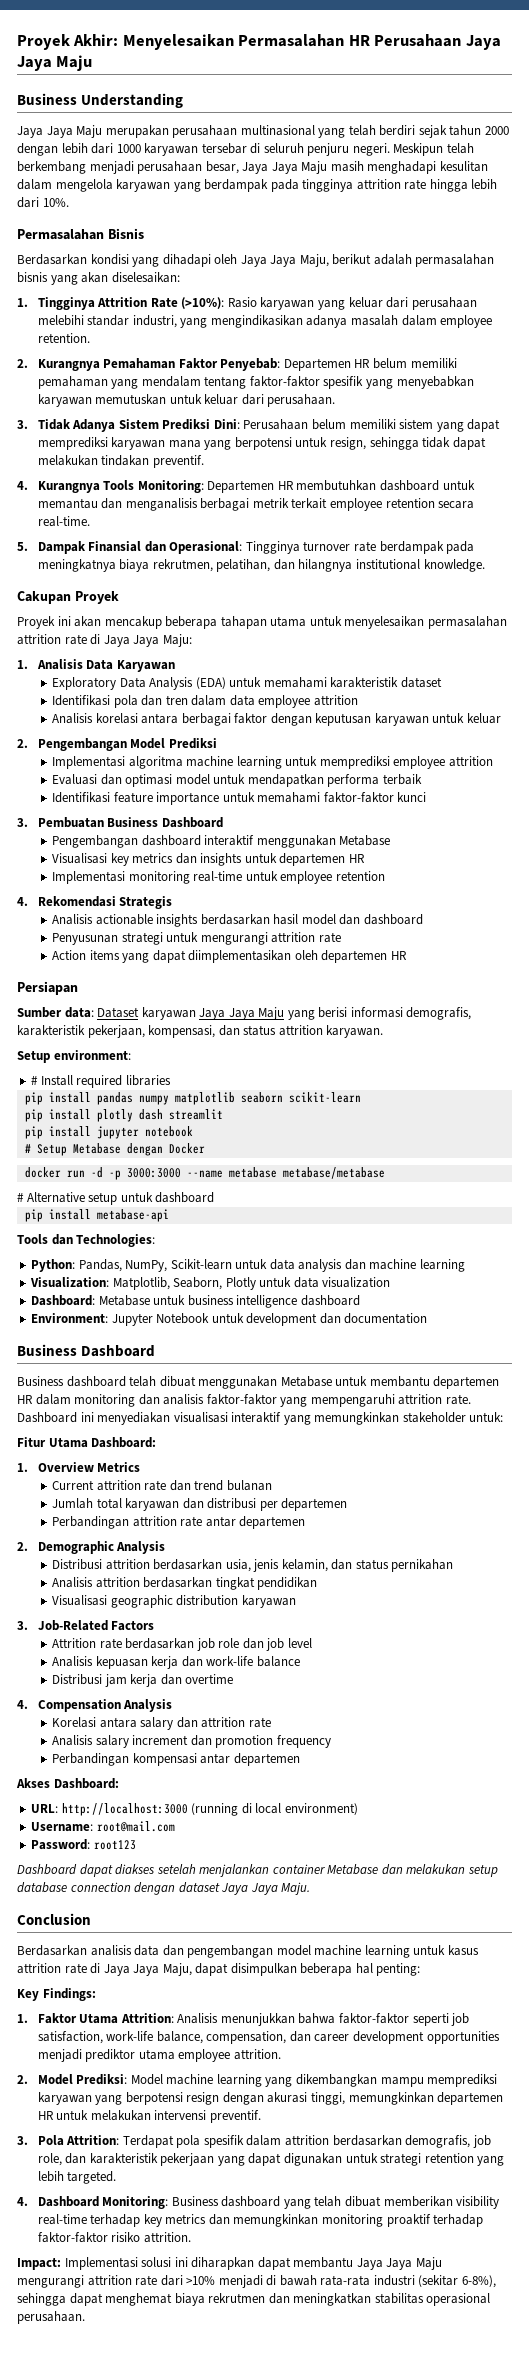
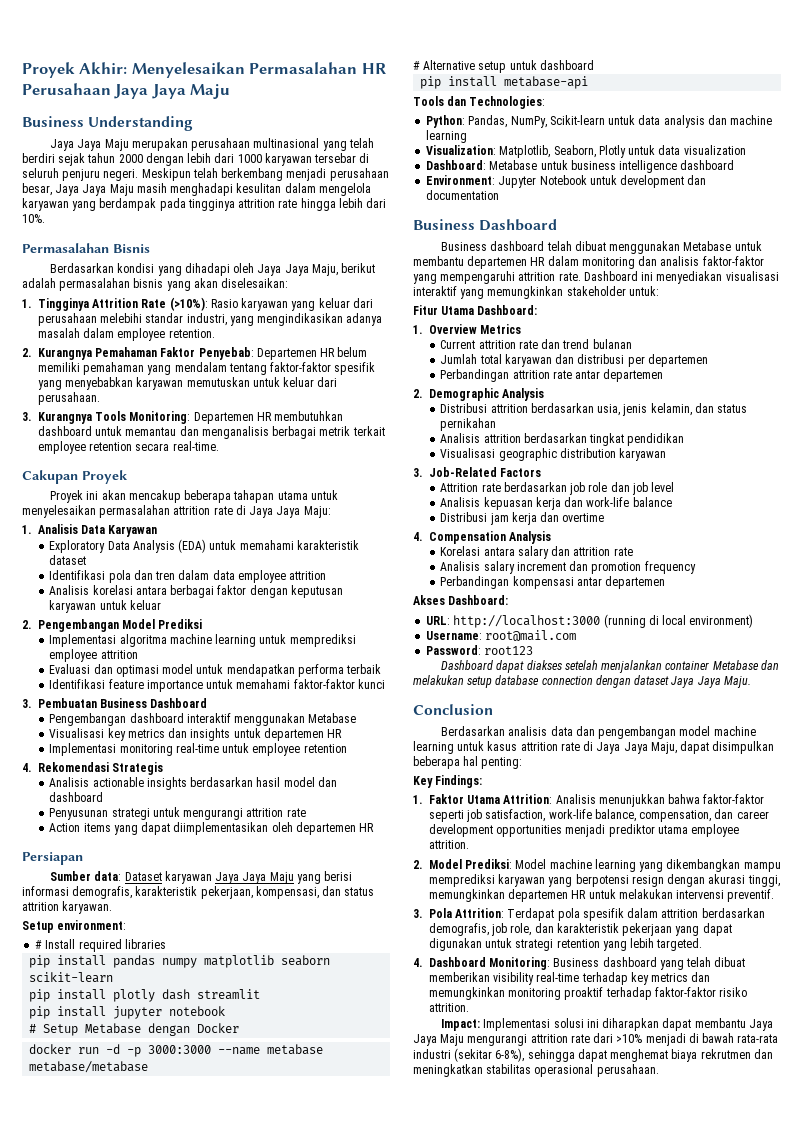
- 3. Tidak Adanya Sistem Prediksi Dini: Perusahaan belum memiliki sistem yang dapat memprediksi karyawan mana yang berpotensi untuk resign, sehingga tidak dapat melakukan tindakan preventif.
- 4. Kurangnya Tools Monitoring: Departemen HR membutuhkan dashboard untuk memantau dan menganalisis berbagai metrik terkait employee retention secara real-time.
+ 3. Kurangnya Tools Monitoring: Departemen HR membutuhkan dashboard untuk memantau dan menganalisis berbagai metrik terkait employee retention secara real-time.
- 5. Dampak Finansial dan Operasional: Tingginya turnover rate berdampak pada meningkatnya biaya rekrutmen, pelatihan, dan hilangnya institutional knowledge.

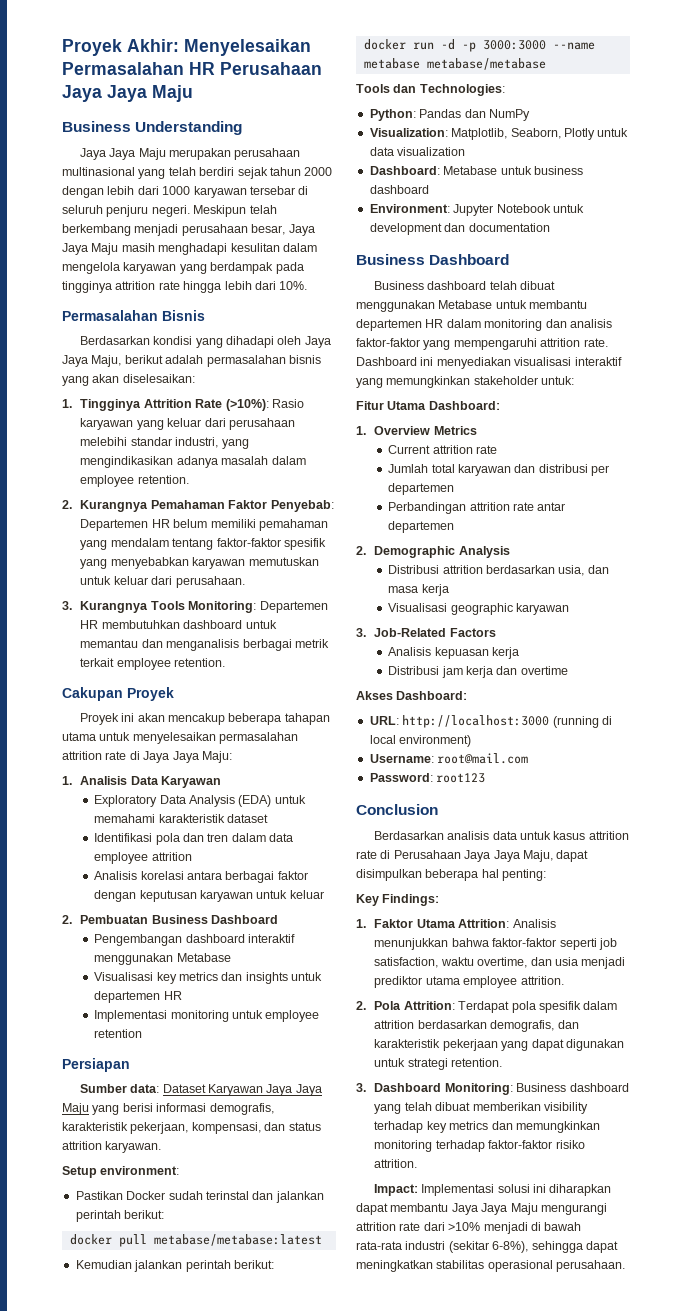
- 3. Kurangnya Tools Monitoring: Departemen HR membutuhkan dashboard untuk memantau dan menganalisis berbagai metrik terkait employee retention secara real-time.
+ 3. Kurangnya Tools Monitoring: Departemen HR membutuhkan dashboard untuk memantau dan menganalisis berbagai metrik terkait employee retention.
- 2. Pengembangan Model Prediksi
- Implementasi algoritma machine learning untuk memprediksi employee attrition
- Evaluasi dan optimasi model untuk mendapatkan performa terbaik
- Identifikasi feature importance untuk memahami faktor-faktor kunci
- 3. Pembuatan Business Dashboard
+ 2. Pembuatan Business Dashboard
- Implementasi monitoring real-time untuk employee retention
+ Implementasi monitoring untuk employee retention
- 4. Rekomendasi Strategis
- Analisis actionable insights berdasarkan hasil model dan dashboard
- Penyusunan strategi untuk mengurangi attrition rate
- Action items yang dapat diimplementasikan oleh departemen HR
- Sumber data: Dataset karyawan Jaya Jaya Maju yang berisi informasi demografis, karakteristik pekerjaan, kompensasi, dan status attrition karyawan.
+ Sumber data: Dataset Karyawan Jaya Jaya Maju yang berisi informasi demografis, karakteristik pekerjaan, kompensasi, dan status attrition karyawan.
- # Install required libraries
- pip install pandas numpy matplotlib seaborn scikit-learn
- pip install plotly dash streamlit
- pip install jupyter notebook
- # Setup Metabase dengan Docker
+ Pastikan Docker sudah terinstal dan jalankan perintah berikut:
+ docker pull metabase/metabase:latest
+ Kemudian jalankan perintah berikut:
- # Alternative setup untuk dashboard
- pip install metabase-api
  Tools dan Technologies:
- Python: Pandas, NumPy, Scikit-learn untuk data analysis dan machine learning
+ Python: Pandas dan NumPy
- Dashboard: Metabase untuk business intelligence dashboard
+ Dashboard: Metabase untuk business dashboard
- Current attrition rate dan trend bulanan
+ Current attrition rate
- Distribusi attrition berdasarkan usia, jenis kelamin, dan status pernikahan
- Analisis attrition berdasarkan tingkat pendidikan
+ Distribusi attrition berdasarkan usia, dan masa kerja
- Visualisasi geographic distribution karyawan
+ Visualisasi geographic karyawan
- Attrition rate berdasarkan job role dan job level
- Analisis kepuasan kerja dan work-life balance
+ Analisis kepuasan kerja
- 4. Compensation Analysis
- Korelasi antara salary dan attrition rate
- Analisis salary increment dan promotion frequency
- Perbandingan kompensasi antar departemen
- Dashboard dapat diakses setelah menjalankan container Metabase dan melakukan setup database connection dengan dataset Jaya Jaya Maju.
- Berdasarkan analisis data dan pengembangan model machine learning untuk kasus attrition rate di Jaya Jaya Maju, dapat disimpulkan beberapa hal penting:
+ Berdasarkan analisis data untuk kasus attrition rate di Perusahaan Jaya Jaya Maju, dapat disimpulkan beberapa hal penting:
- 1. Faktor Utama Attrition: Analisis menunjukkan bahwa faktor-faktor seperti job satisfaction, work-life balance, compensation, dan career development opportunities menjadi prediktor utama employee attrition.
+ 1. Faktor Utama Attrition: Analisis menunjukkan bahwa faktor-faktor seperti job satisfaction, waktu overtime, dan usia menjadi prediktor utama employee attrition.
- 2. Model Prediksi: Model machine learning yang dikembangkan mampu memprediksi karyawan yang berpotensi resign dengan akurasi tinggi, memungkinkan departemen HR untuk melakukan intervensi preventif.
- 3. Pola Attrition: Terdapat pola spesifik dalam attrition berdasarkan demografis, job role, dan karakteristik pekerjaan yang dapat digunakan untuk strategi retention yang lebih targeted.
- 4. Dashboard Monitoring: Business dashboard yang telah dibuat memberikan visibility real-time terhadap key metrics dan memungkinkan monitoring proaktif terhadap faktor-faktor risiko attrition.
+ 2. Pola Attrition: Terdapat pola spesifik dalam attrition berdasarkan demografis, dan karakteristik pekerjaan yang dapat digunakan untuk strategi retention.
+ 3. Dashboard Monitoring: Business dashboard yang telah dibuat memberikan visibility terhadap key metrics dan memungkinkan monitoring terhadap faktor-faktor risiko attrition.
- Impact: Implementasi solusi ini diharapkan dapat membantu Jaya Jaya Maju mengurangi attrition rate dari >10% menjadi di bawah rata-rata industri (sekitar 6-8%), sehingga dapat menghemat biaya rekrutmen dan meningkatkan stabilitas operasional perusahaan.
+ Impact: Implementasi solusi ini diharapkan dapat membantu Jaya Jaya Maju mengurangi attrition rate dari >10% menjadi di bawah rata-rata industri (sekitar 6-8%), sehingga dapat meningkatkan stabilitas operasional perusahaan.

